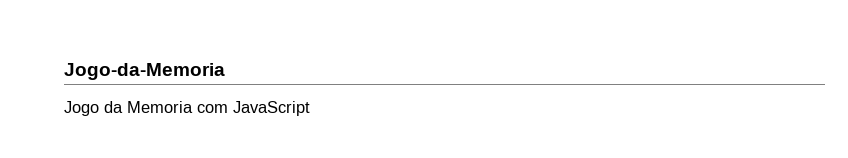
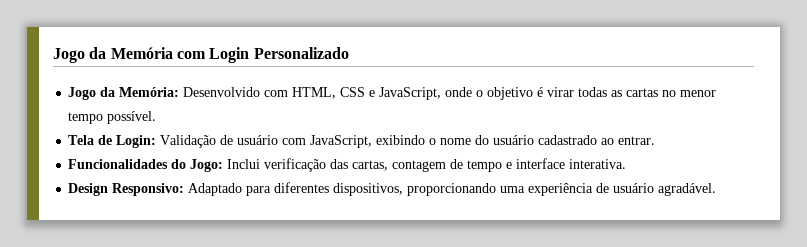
- Jogo-da-Memoria
- Jogo da Memoria com JavaScript
+ Jogo da Memória com Login Personalizado
+ Jogo da Memória: Desenvolvido com HTML, CSS e JavaScript, onde o objetivo é virar todas as cartas no menor tempo possível.
+ Tela de Login: Validação de usuário com JavaScript, exibindo o nome do usuário cadastrado ao entrar.
+ Funcionalidades do Jogo: Inclui verificação das cartas, contagem de tempo e interface interativa.
+ Design Responsivo: Adaptado para diferentes dispositivos, proporcionando uma experiência de usuário agradável.

